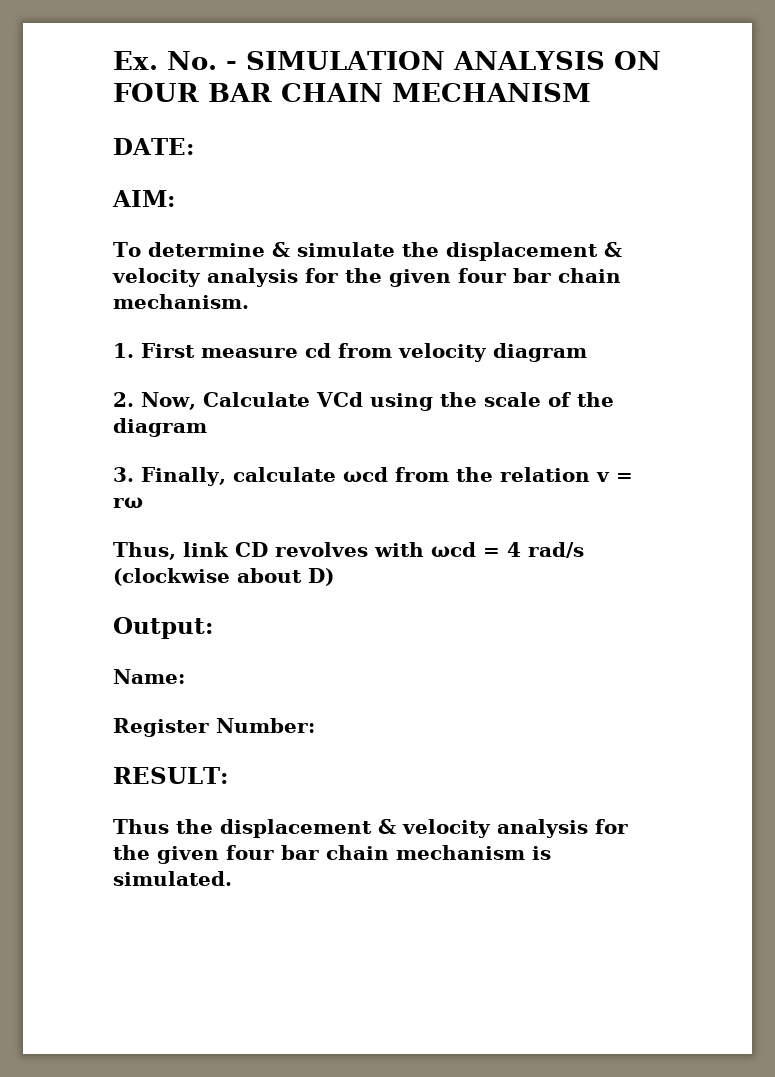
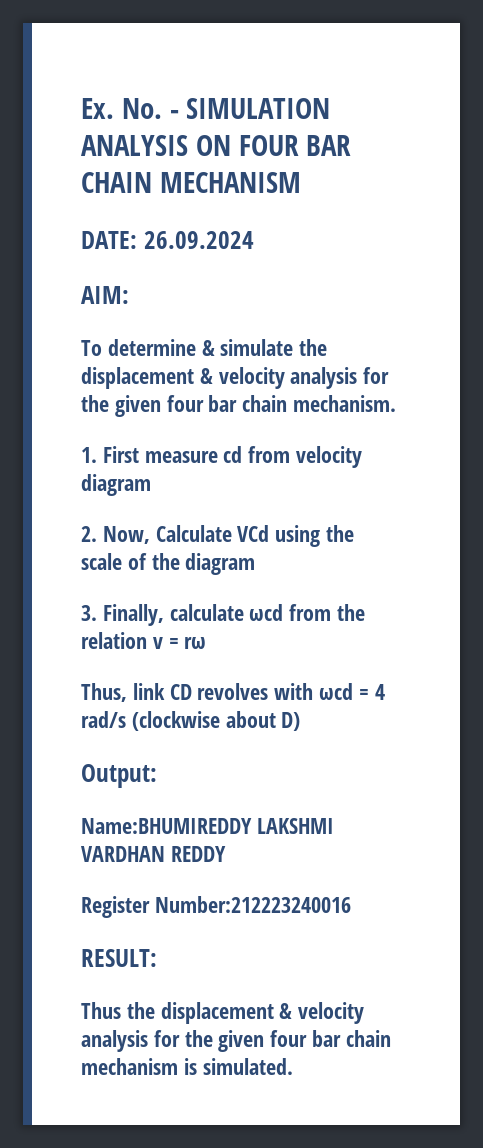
- DATE:
+ DATE: 26.09.2024
- Name:
+ Name:BHUMIREDDY LAKSHMI VARDHAN REDDY
- Register Number:
+ Register Number:212223240016

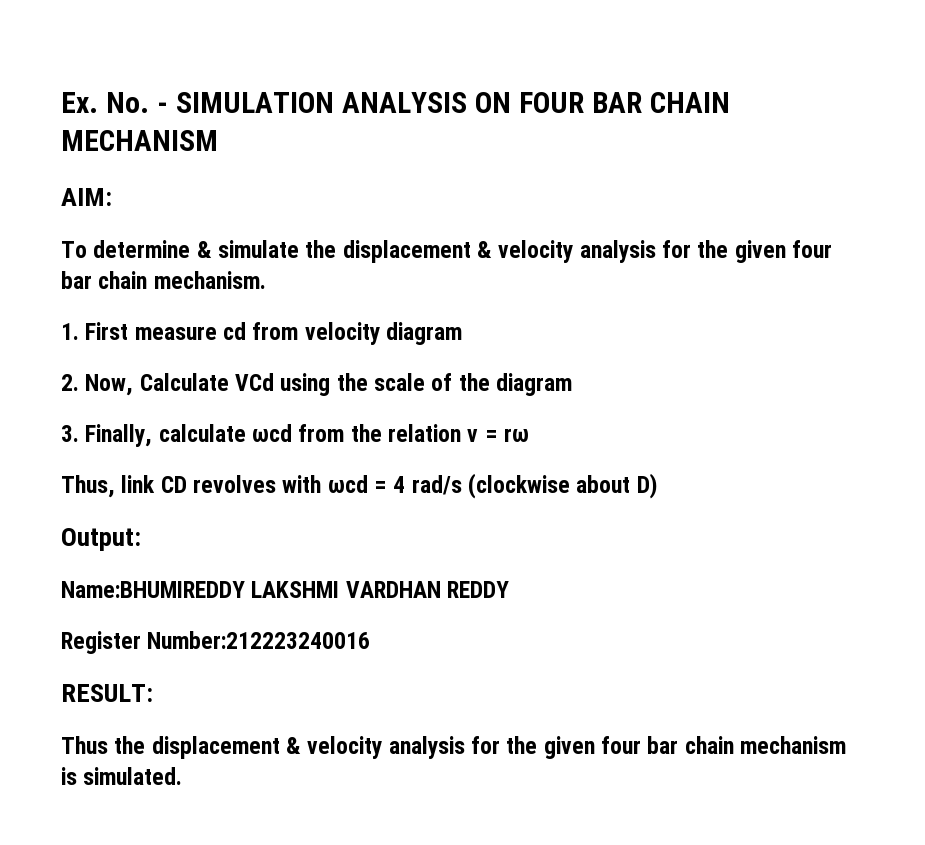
- DATE: 26.09.2024

